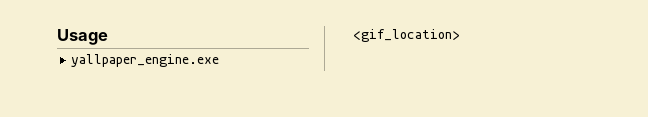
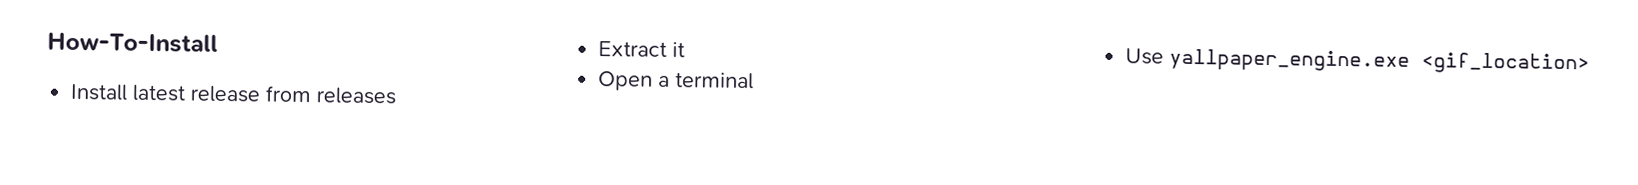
- Usage
- yallpaper_engine.exe <gif_location>
+ How-To-Install
+ Install latest release from releases
+ Extract it
+ Open a terminal
+ Use yallpaper_engine.exe <gif_location>

